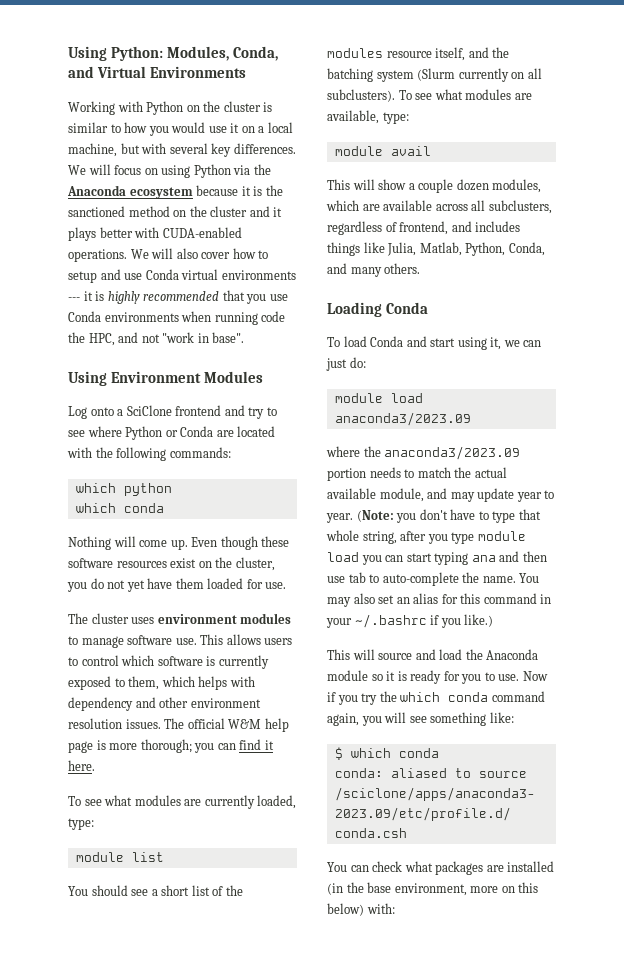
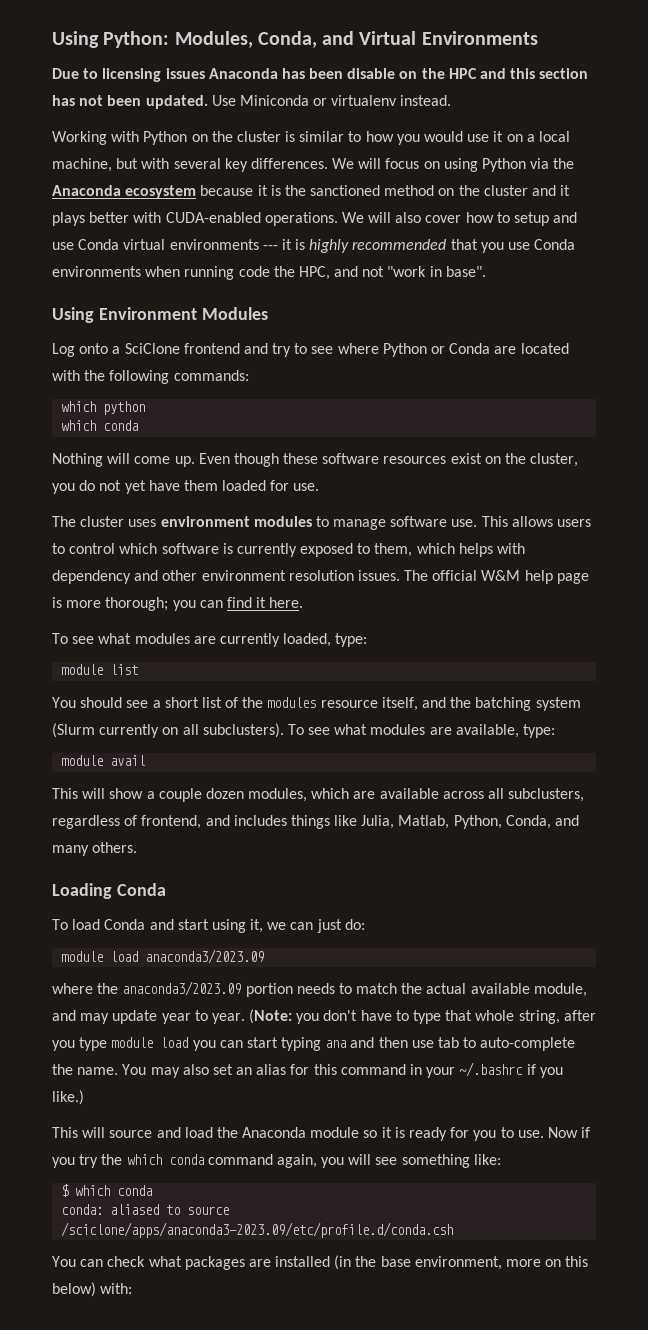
+ Due to licensing issues Anaconda has been disable on the HPC and this section has not been updated. Use Miniconda or virtualenv instead.

